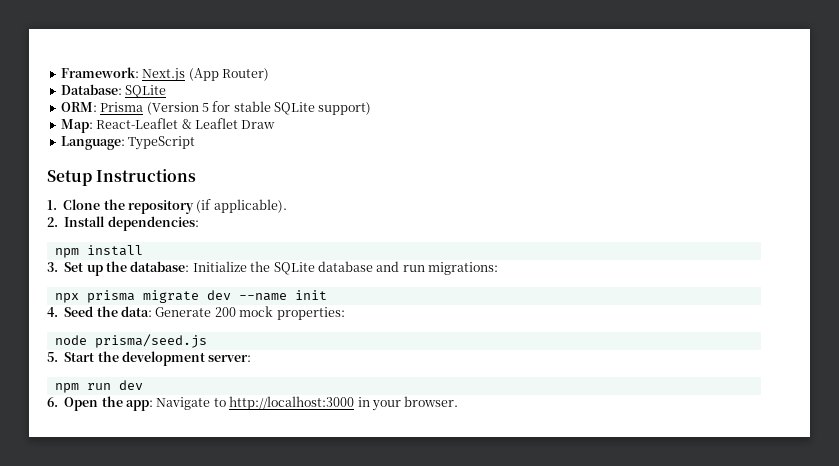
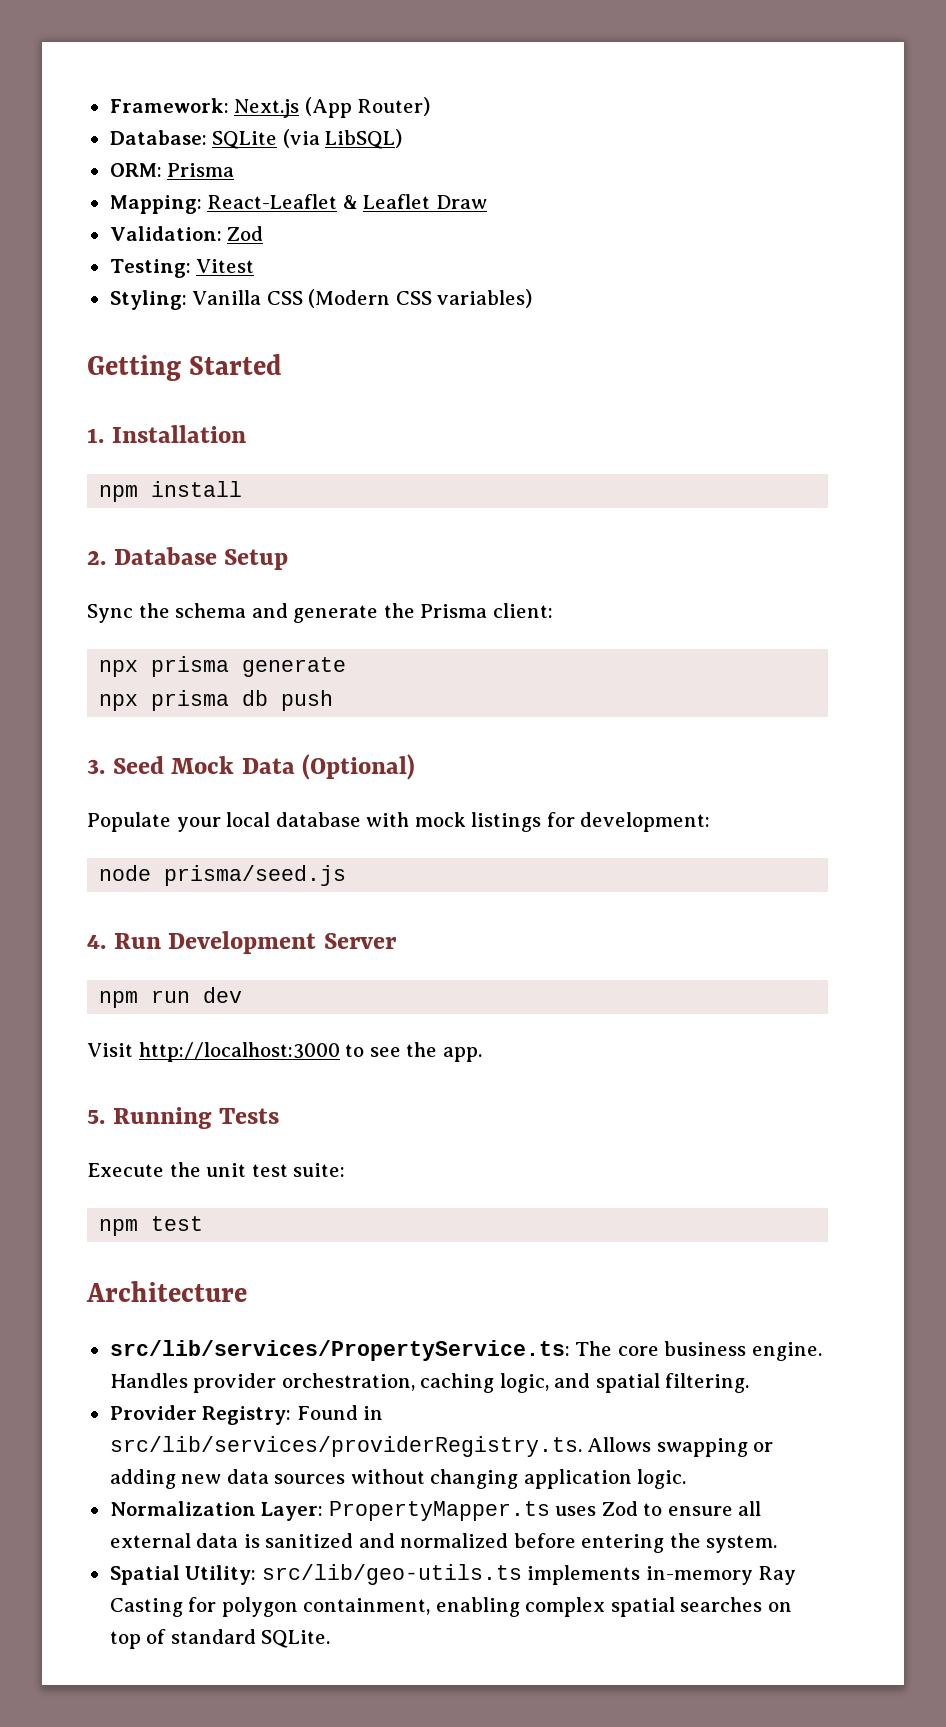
- Database: SQLite
+ Database: SQLite (via LibSQL)
- ORM: Prisma (Version 5 for stable SQLite support)
- Map: React-Leaflet & Leaflet Draw
- Language: TypeScript
- Setup Instructions
- 1. Clone the repository (if applicable).
- 2. Install dependencies:
+ ORM: Prisma
+ Mapping: React-Leaflet & Leaflet Draw
+ Validation: Zod
+ Testing: Vitest
+ Styling: Vanilla CSS (Modern CSS variables)
+ Getting Started
+ 1. Installation
  npm install
- 3. Set up the database: Initialize the SQLite database and run migrations:
- npx prisma migrate dev --name init
- 4. Seed the data: Generate 200 mock properties:
+ 2. Database Setup
+ Sync the schema and generate the Prisma client:
+ npx prisma generate
+ npx prisma db push
+ 3. Seed Mock Data (Optional)
+ Populate your local database with mock listings for development:
  node prisma/seed.js
- 5. Start the development server:
+ 4. Run Development Server
  npm run dev
- 6. Open the app: Navigate to http://localhost:3000 in your browser.
+ Visit http://localhost:3000 to see the app.
+ 5. Running Tests
+ Execute the unit test suite:
+ npm test
+ Architecture
+ src/lib/services/PropertyService.ts: The core business engine. Handles provider orchestration, caching logic, and spatial filtering.
+ Provider Registry: Found in src/lib/services/providerRegistry.ts. Allows swapping or adding new data sources without changing application logic.
+ Normalization Layer: PropertyMapper.ts uses Zod to ensure all external data is sanitized and normalized before entering the system.
+ Spatial Utility: src/lib/geo-utils.ts implements in-memory Ray Casting for polygon containment, enabling complex spatial searches on top of standard SQLite.

